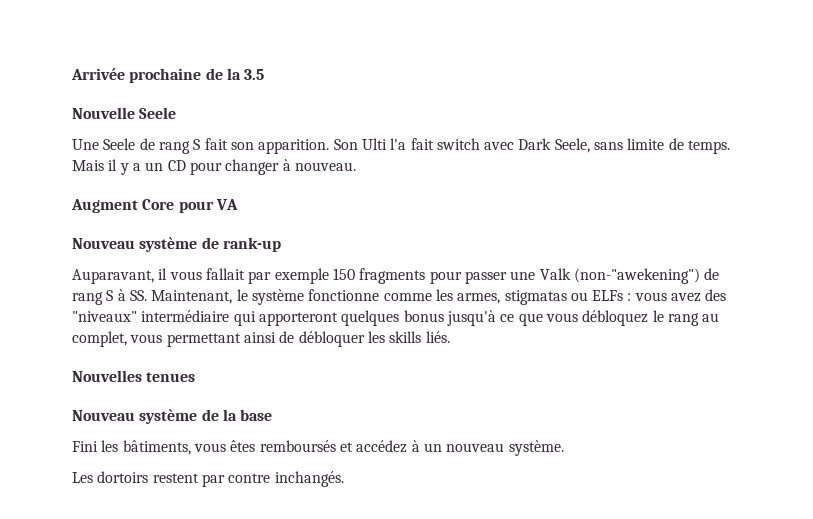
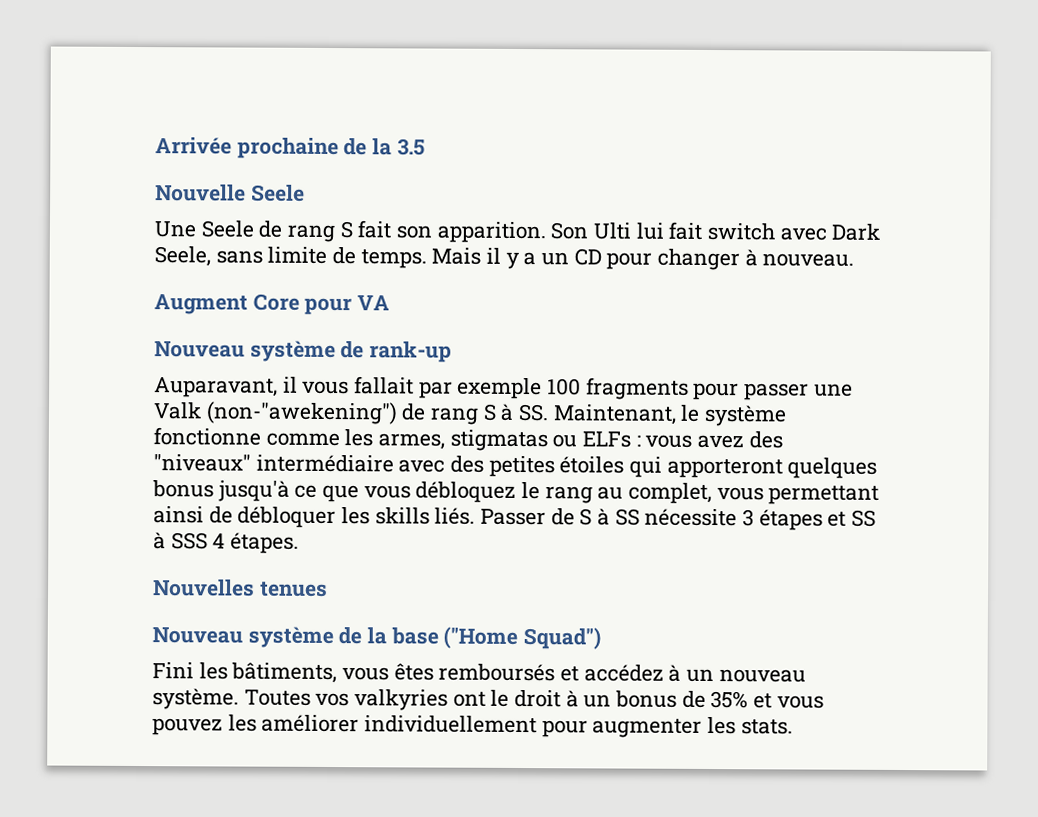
- Son Ulti l'a fait switch avec Dark Seele, sans limite de temps.
+ Son Ulti lui fait switch avec Dark Seele, sans limite de temps.
- Auparavant, il vous fallait par exemple 150 fragments pour passer une Valk (non-"awekening") de rang S à SS. Maintenant, le système fonctionne comme les armes, stigmatas ou ELFs : vous avez des "niveaux" intermédiaire qui apporteront quelques bonus jusqu'à ce que vous débloquez le rang au complet, vous permettant ainsi de débloquer les skills liés.
+ Auparavant, il vous fallait par exemple 100 fragments pour passer une Valk (non-"awekening") de rang S à SS. Maintenant, le système fonctionne comme les armes, stigmatas ou ELFs : vous avez des "niveaux" intermédiaire avec des petites étoiles qui apporteront quelques bonus jusqu'à ce que vous débloquez le rang au complet, vous permettant ainsi de débloquer les skills liés. Passer de S à SS nécessite 3 étapes et SS à SSS 4 étapes.
- Nouveau système de la base
+ Nouveau système de la base ("Home Squad")
- Fini les bâtiments, vous êtes remboursés et accédez à un nouveau système.
- Les dortoirs restent par contre inchangés.
+ Fini les bâtiments, vous êtes remboursés et accédez à un nouveau système. Toutes vos valkyries ont le droit à un bonus de 35% et vous pouvez les améliorer individuellement pour augmenter les stats.

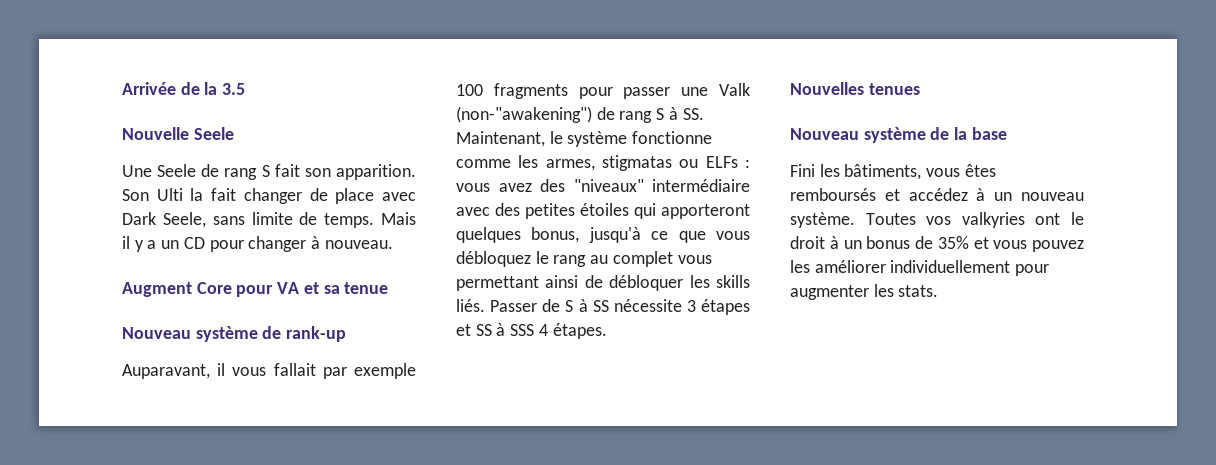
- Arrivée prochaine de la 3.5
+ Arrivée de la 3.5
- Son Ulti lui fait switch avec Dark Seele, sans limite de temps.
+ Son Ulti la fait changer de place avec Dark Seele, sans limite de temps.
- Augment Core pour VA
+ Augment Core pour VA et sa tenue
- Auparavant, il vous fallait par exemple 100 fragments pour passer une Valk (non-"awekening") de rang S à SS. Maintenant, le système fonctionne comme les armes, stigmatas ou ELFs : vous avez des "niveaux" intermédiaire avec des petites étoiles qui apporteront quelques bonus jusqu'à ce que vous débloquez le rang au complet, vous permettant ainsi de débloquer les skills liés.
+ Auparavant, il vous fallait par exemple 100 fragments pour passer une Valk (non-"awakening") de rang S à SS. Maintenant, le système fonctionne comme les armes, stigmatas ou ELFs : vous avez des "niveaux" intermédiaire avec des petites étoiles qui apporteront quelques bonus, jusqu'à ce que vous débloquez le rang au complet vous permettant ainsi de débloquer les skills liés.
- Nouveau système de la base ("Home Squad")
+ Nouveau système de la base

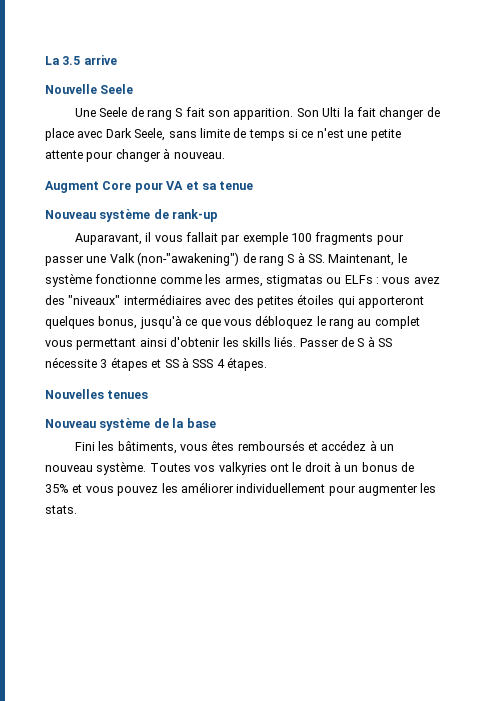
- Arrivée de la 3.5
+ La 3.5 arrive
- Son Ulti la fait changer de place avec Dark Seele, sans limite de temps. Mais il y a un CD pour changer à nouveau.
+ Son Ulti la fait changer de place avec Dark Seele, sans limite de temps si ce n'est une petite attente pour changer à nouveau.
- Auparavant, il vous fallait par exemple 100 fragments pour passer une Valk (non-"awakening") de rang S à SS. Maintenant, le système fonctionne comme les armes, stigmatas ou ELFs : vous avez des "niveaux" intermédiaire avec des petites étoiles qui apporteront quelques bonus, jusqu'à ce que vous débloquez le rang au complet vous permettant ainsi de débloquer les skills liés.
+ Auparavant, il vous fallait par exemple 100 fragments pour passer une Valk (non-"awakening") de rang S à SS. Maintenant, le système fonctionne comme les armes, stigmatas ou ELFs : vous avez des "niveaux" intermédiaires avec des petites étoiles qui apporteront quelques bonus, jusqu'à ce que vous débloquez le rang au complet vous permettant ainsi d'obtenir les skills liés.

